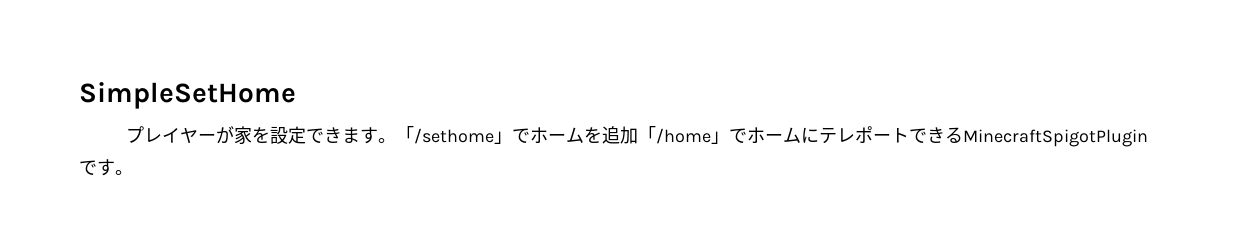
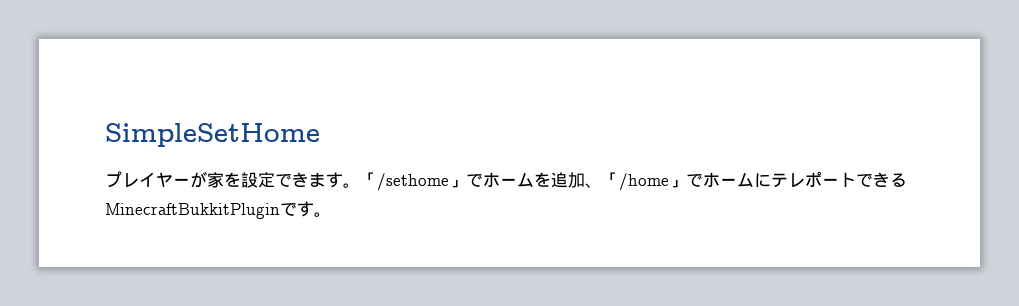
- 「/sethome」でホームを追加「/home」でホームにテレポートできるMinecraftSpigotPluginです。
+ 「/sethome」でホームを追加、「/home」でホームにテレポートできるMinecraftBukkitPluginです。

